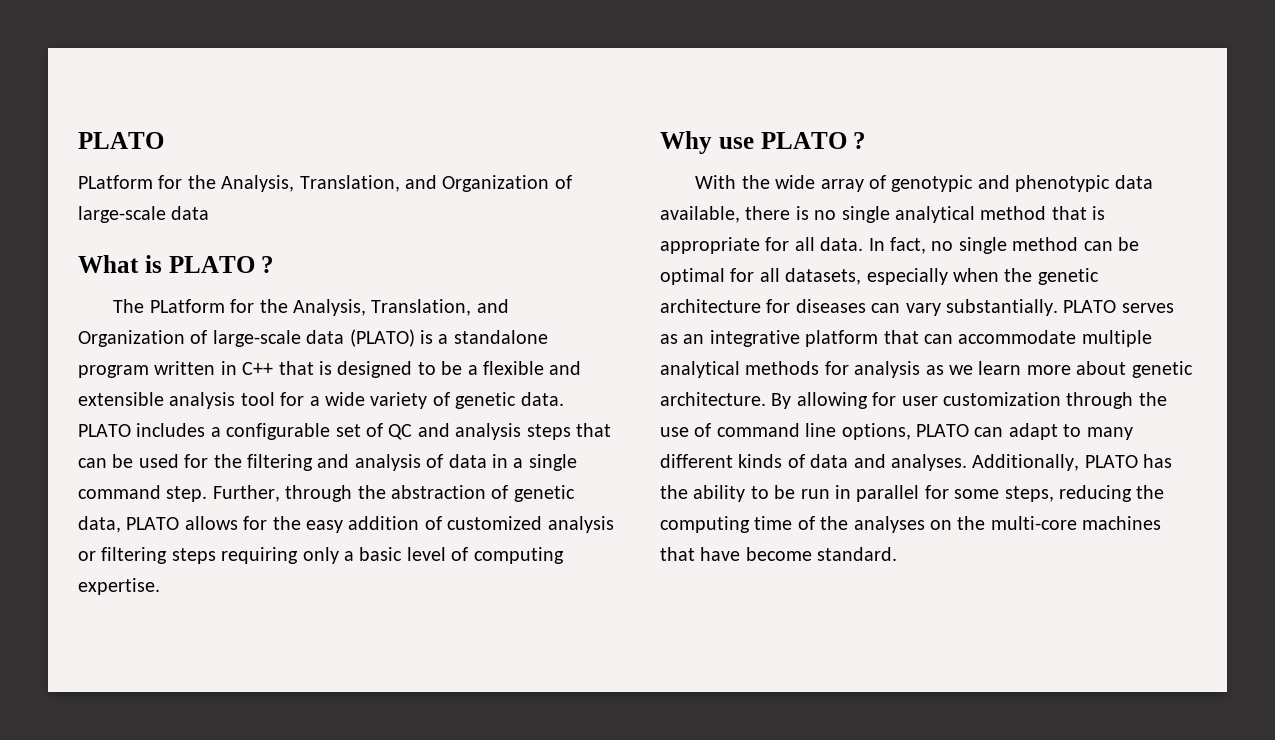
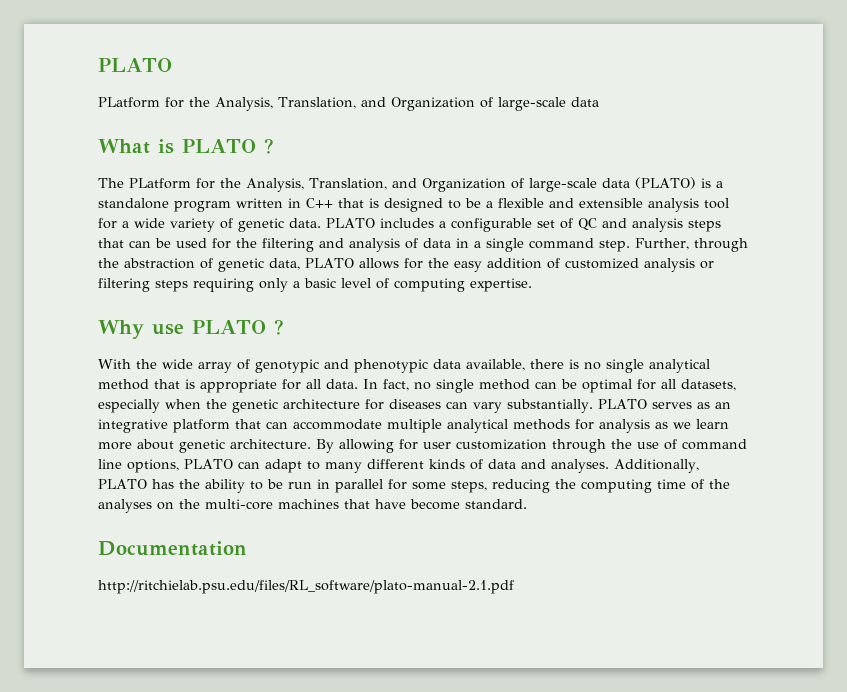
+ Documentation
+ http://ritchielab.psu.edu/files/RL_software/plato-manual-2.1.pdf

